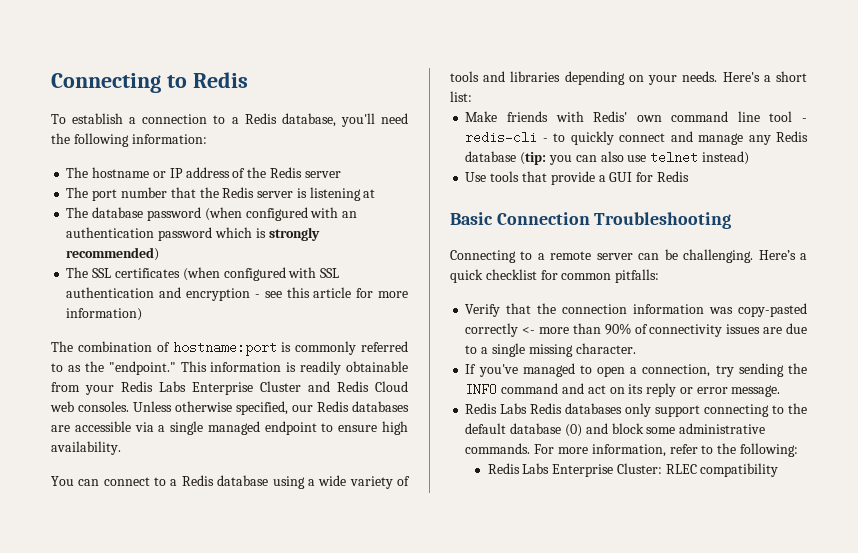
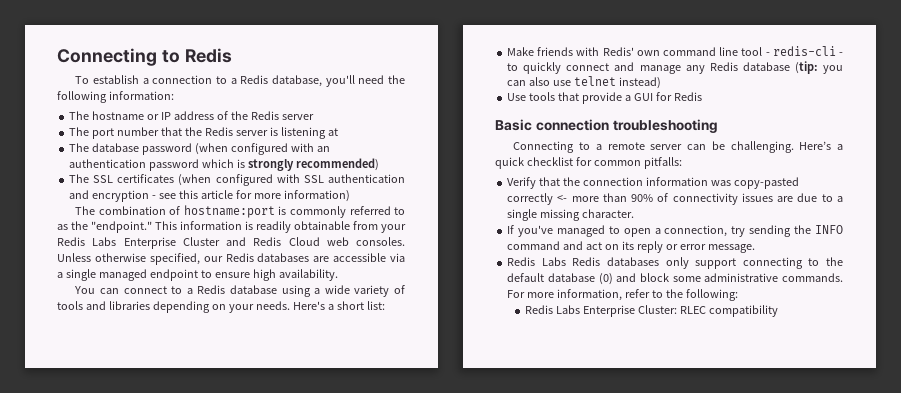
- Basic Connection Troubleshooting
+ Basic connection troubleshooting

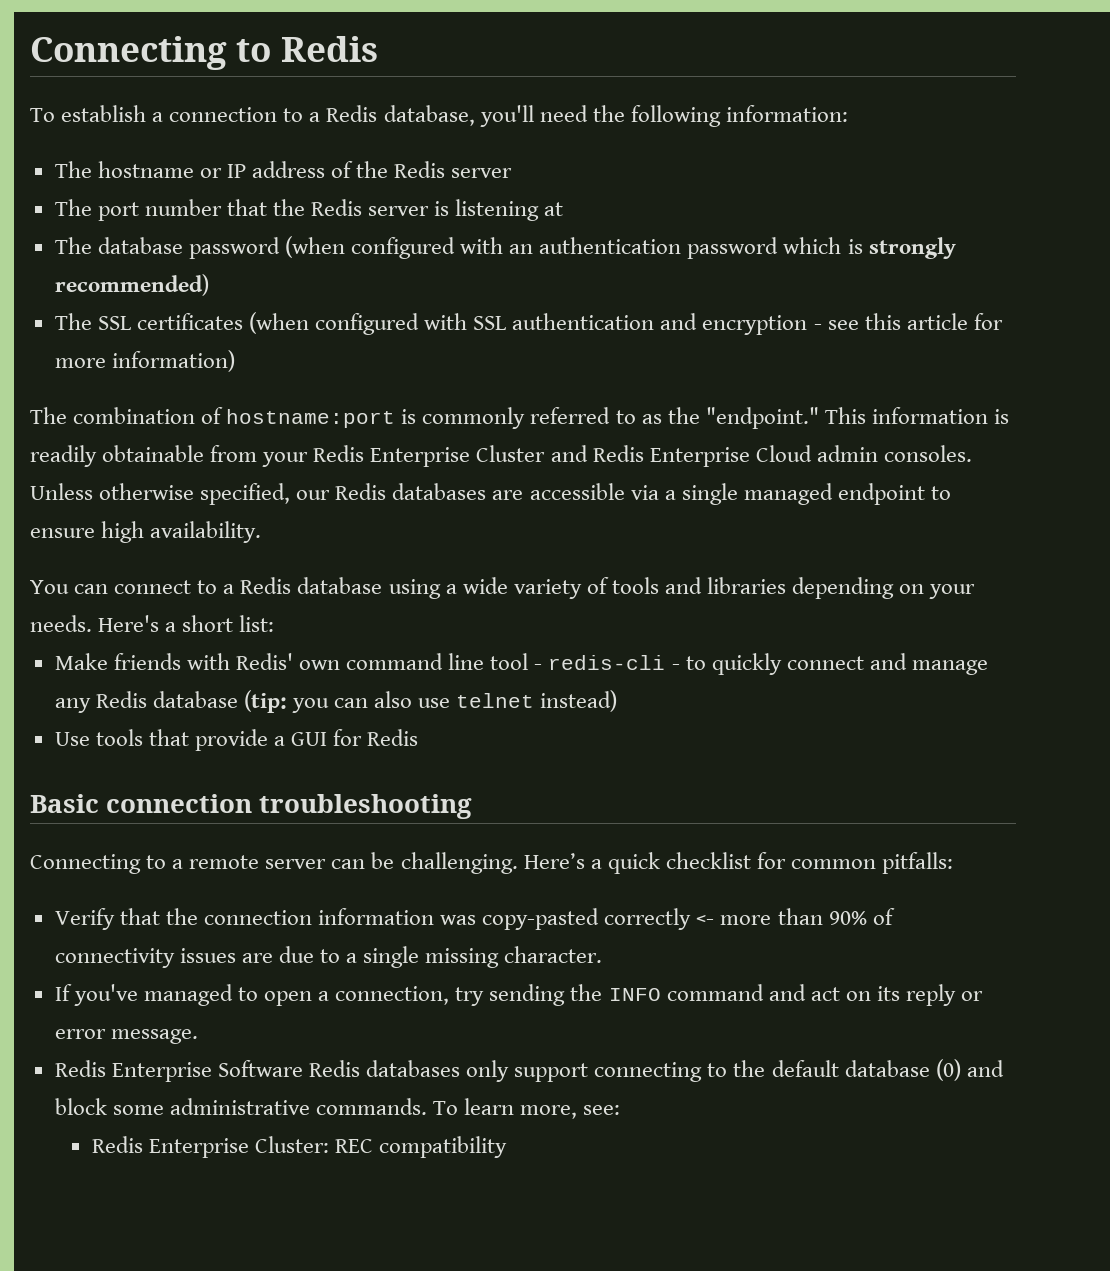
- This information is readily obtainable from your Redis Labs Enterprise Cluster and Redis Cloud web consoles.
+ This information is readily obtainable from your Redis Enterprise Cluster and Redis Enterprise Cloud admin consoles.
- Redis Labs Redis databases only support connecting to the default database (0) and block some administrative commands.
+ Redis Enterprise Software Redis databases only support connecting to the default database (0) and block some administrative commands.
- For more information, refer to the following:
- Redis Labs Enterprise Cluster: RLEC compatibility
+ To learn more, see:
+ Redis Enterprise Cluster: REC compatibility

